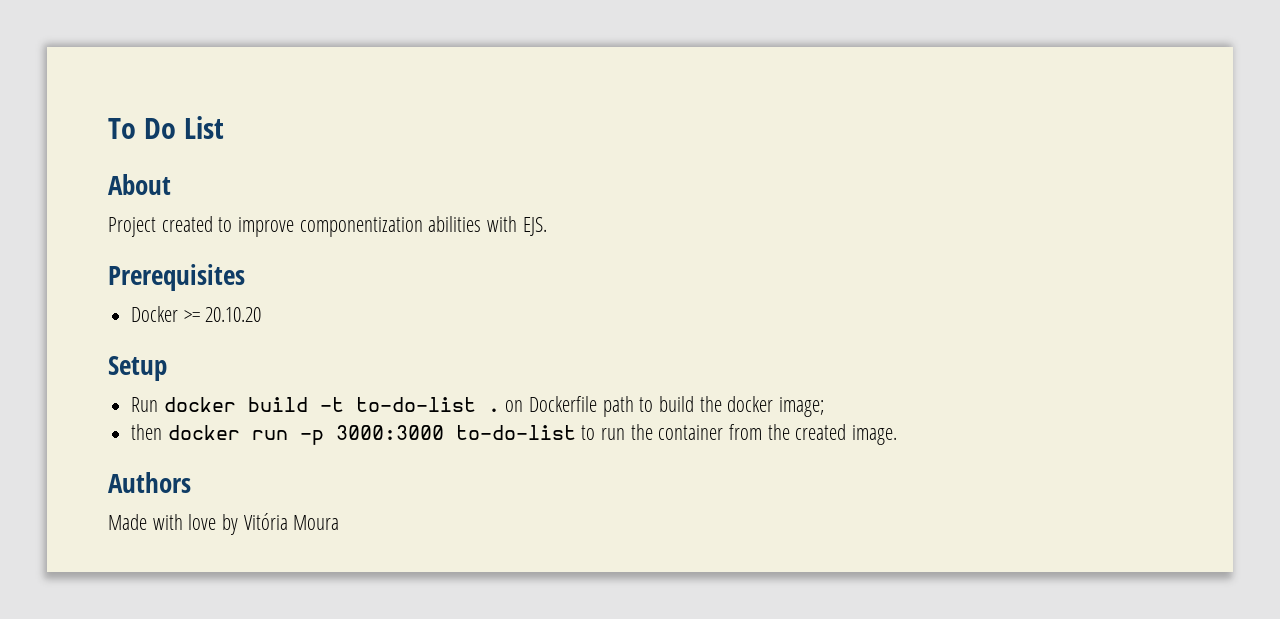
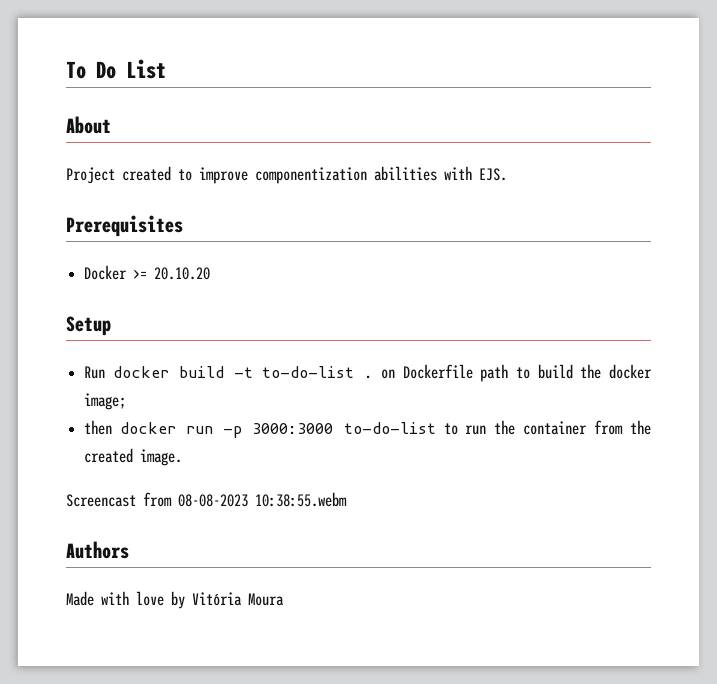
+ Screencast from 08-08-2023 10:38:55.webm

